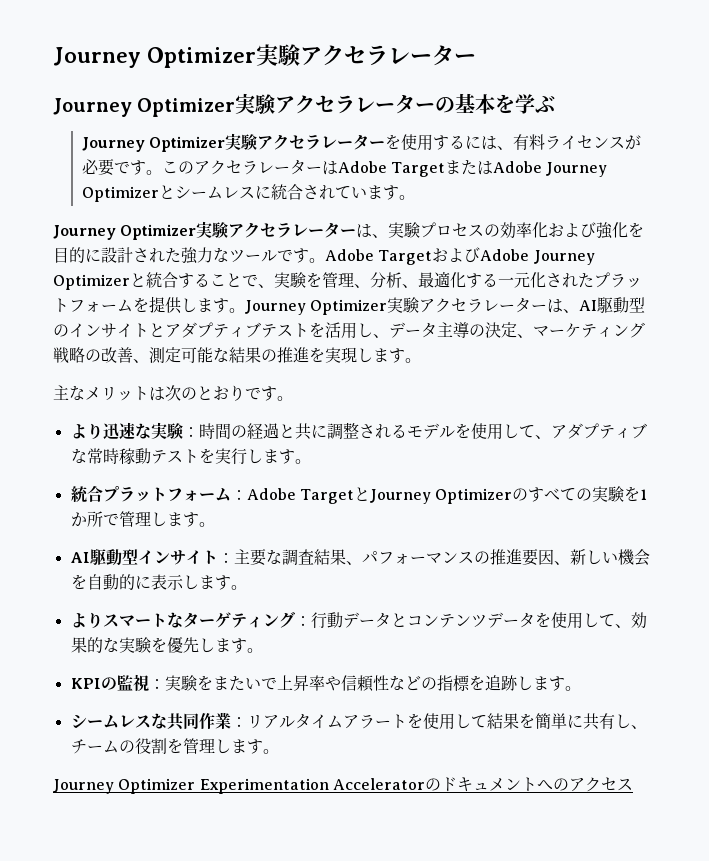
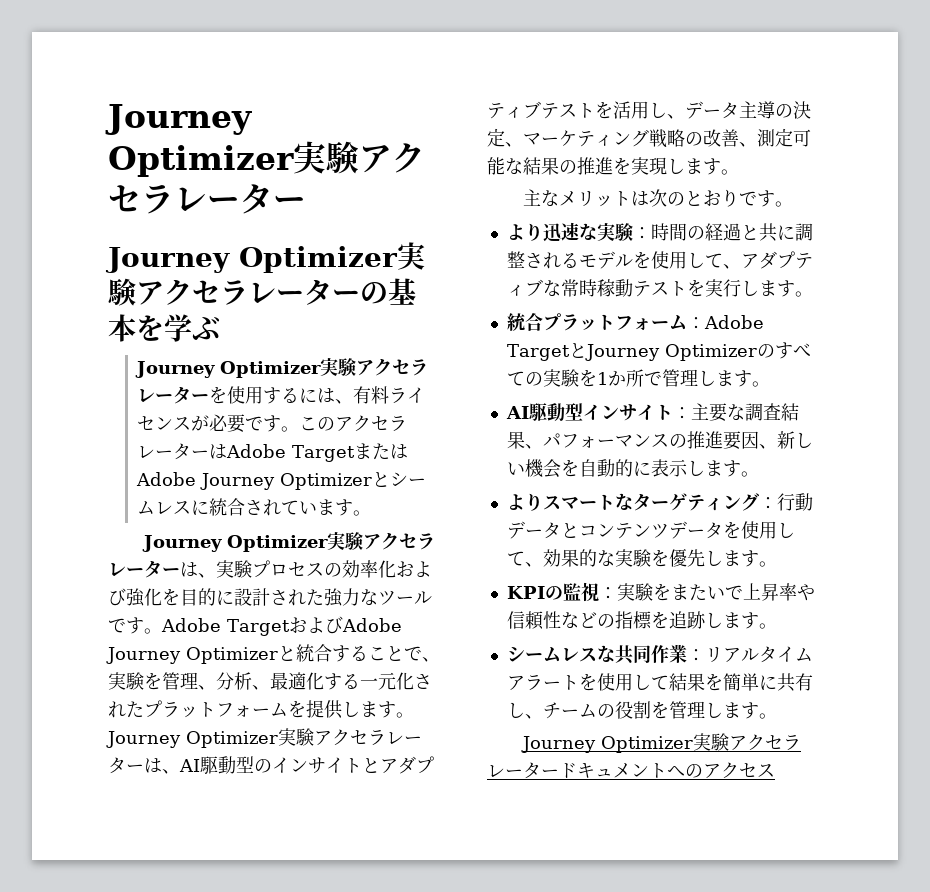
- Journey Optimizer Experimentation Acceleratorのドキュメントへのアクセス
+ Journey Optimizer実験アクセラレータードキュメントへのアクセス

